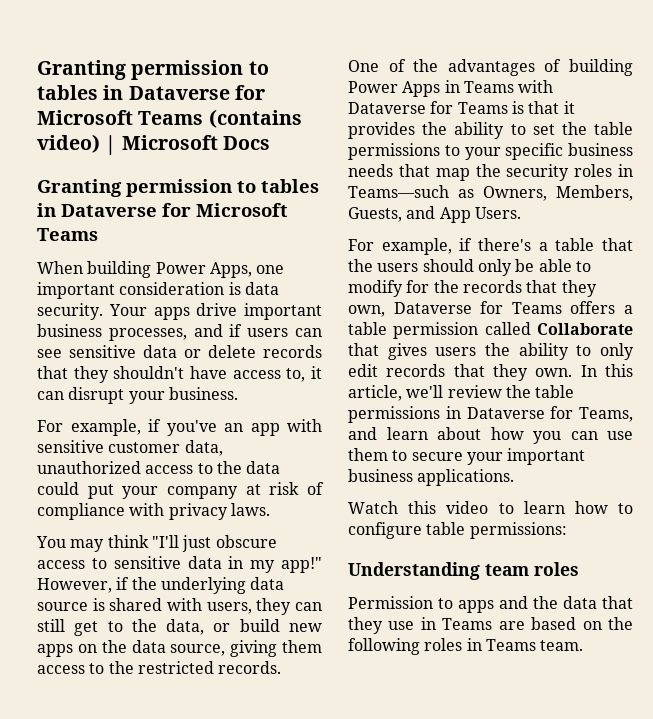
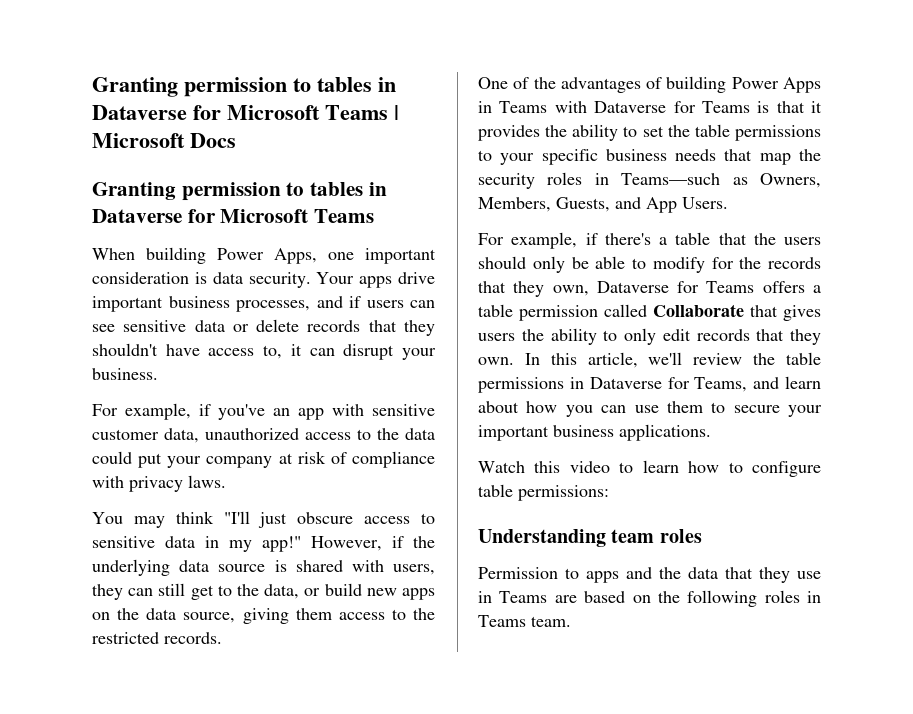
- Granting permission to tables in Dataverse for Microsoft Teams (contains video) | Microsoft Docs
+ Granting permission to tables in Dataverse for Microsoft Teams | Microsoft Docs

